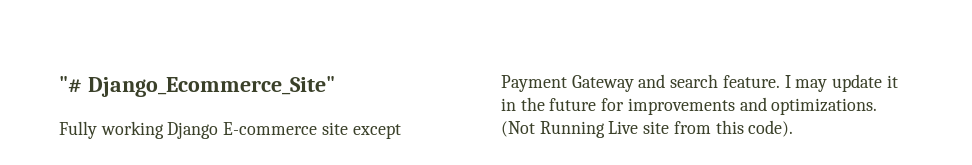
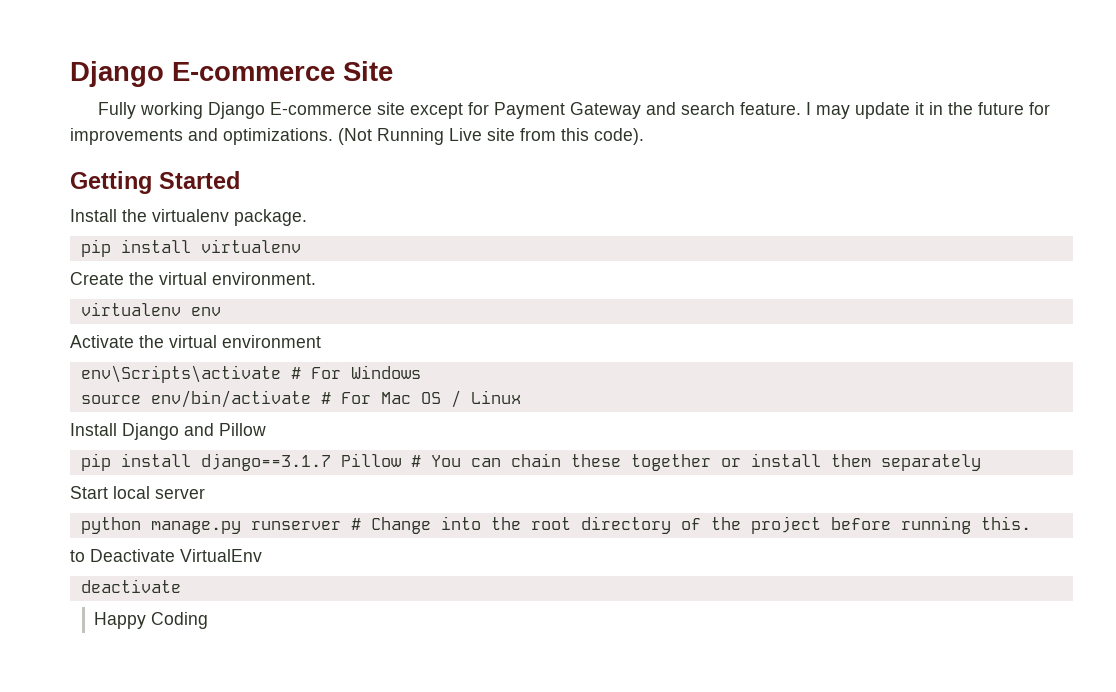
- "# Django_Ecommerce_Site"
+ Django E-commerce Site
- Fully working Django E-commerce site except Payment Gateway and search feature.
+ Fully working Django E-commerce site except for Payment Gateway and search feature.
+ Getting Started
+ Install the virtualenv package.
+ pip install virtualenv
+ Create the virtual environment.
+ virtualenv env
+ Activate the virtual environment
+ env\Scripts\activate # For Windows
+ source env/bin/activate # For Mac OS / Linux
+ Install Django and Pillow
+ pip install django==3.1.7 Pillow # You can chain these together or install them separately
+ Start local server
+ python manage.py runserver # Change into the root directory of the project before running this.
+ to Deactivate VirtualEnv
+ deactivate
+ Happy Coding

